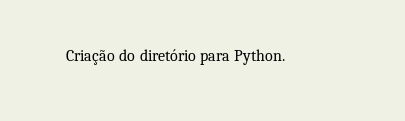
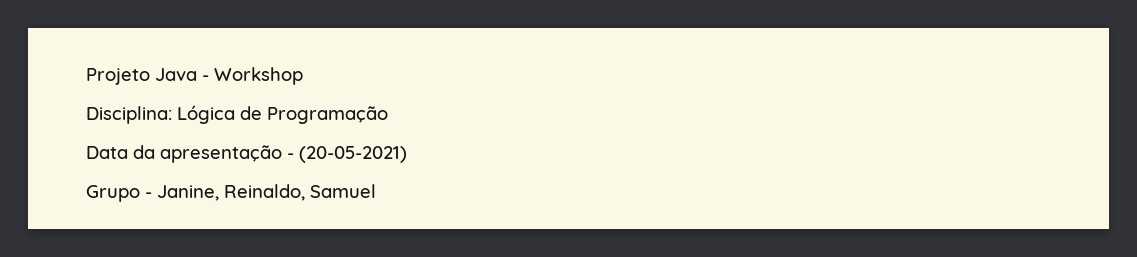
- Criação do diretório para Python.
+ Projeto Java - Workshop
+ Disciplina: Lógica de Programação
+ Data da apresentação - (20-05-2021)
+ Grupo - Janine, Reinaldo, Samuel

